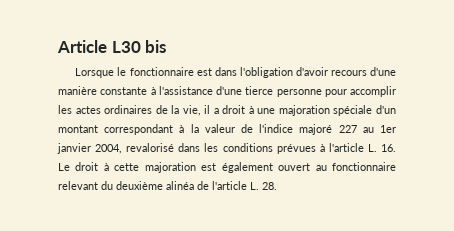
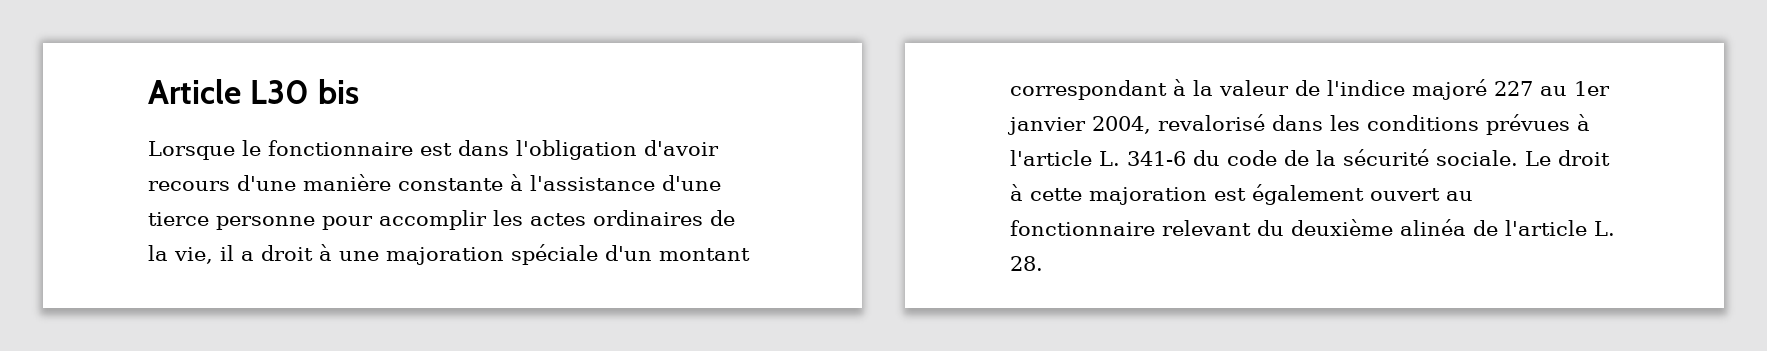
- Lorsque le fonctionnaire est dans l'obligation d'avoir recours d'une manière constante à l'assistance d'une tierce personne pour accomplir les actes ordinaires de la vie, il a droit à une majoration spéciale d'un montant correspondant à la valeur de l'indice majoré 227 au 1er janvier 2004, revalorisé dans les conditions prévues à l'article L. 16. Le droit à cette majoration est également ouvert au fonctionnaire relevant du deuxième alinéa de l'article L. 28.
+ Lorsque le fonctionnaire est dans l'obligation d'avoir recours d'une manière constante à l'assistance d'une tierce personne pour accomplir les actes ordinaires de la vie, il a droit à une majoration spéciale d'un montant correspondant à la valeur de l'indice majoré 227 au 1er janvier 2004, revalorisé dans les conditions prévues à l'article L. 341-6 du code de la sécurité sociale. Le droit à cette majoration est également ouvert au fonctionnaire relevant du deuxième alinéa de l'article L. 28.

